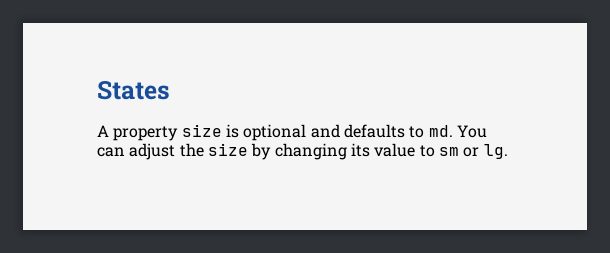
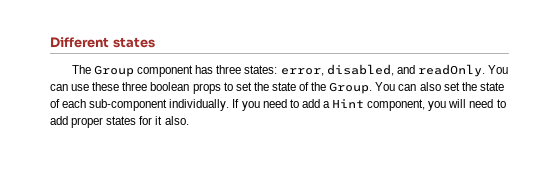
- States
- A property size is optional and defaults to md. You can adjust the size by changing its value to sm or lg.
+ Different states
+ The Group component has three states: error, disabled, and readOnly. You can use these three boolean props to set the state of the Group. You can also set the state of each sub-component individually. If you need to add a Hint component, you will need to add proper states for it also.

